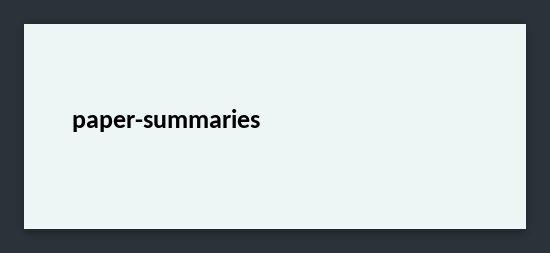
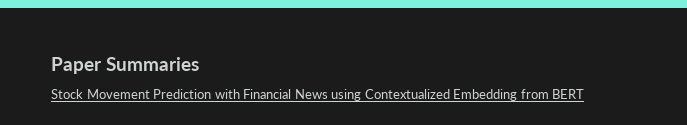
- paper-summaries
+ Paper Summaries
+ Stock Movement Prediction with Financial News using Contextualized Embedding from BERT

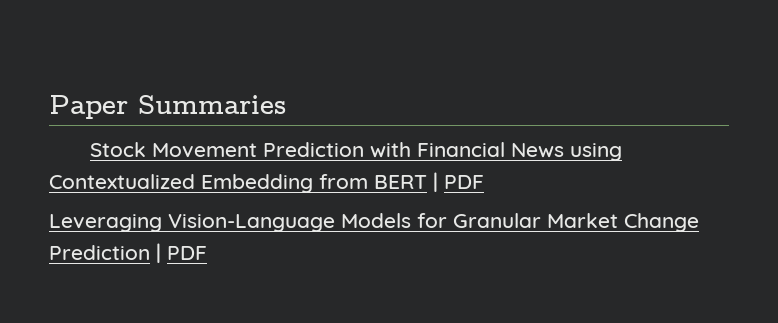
- Stock Movement Prediction with Financial News using Contextualized Embedding from BERT
+ Stock Movement Prediction with Financial News using Contextualized Embedding from BERT | PDF
+ Leveraging Vision-Language Models for Granular Market Change Prediction | PDF

